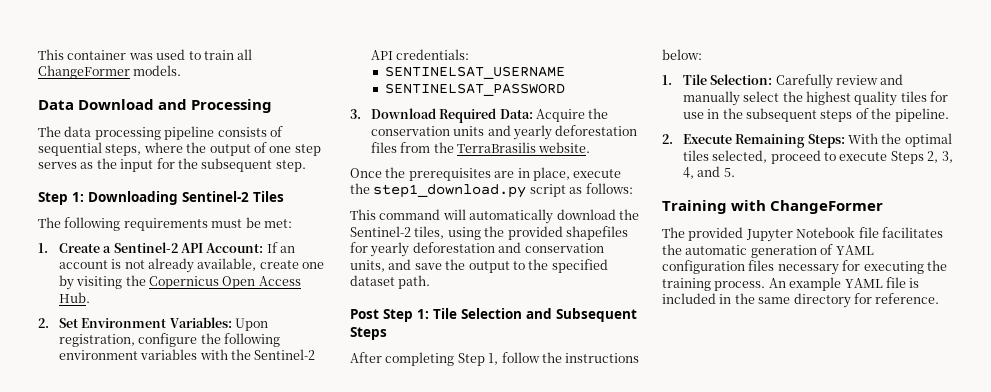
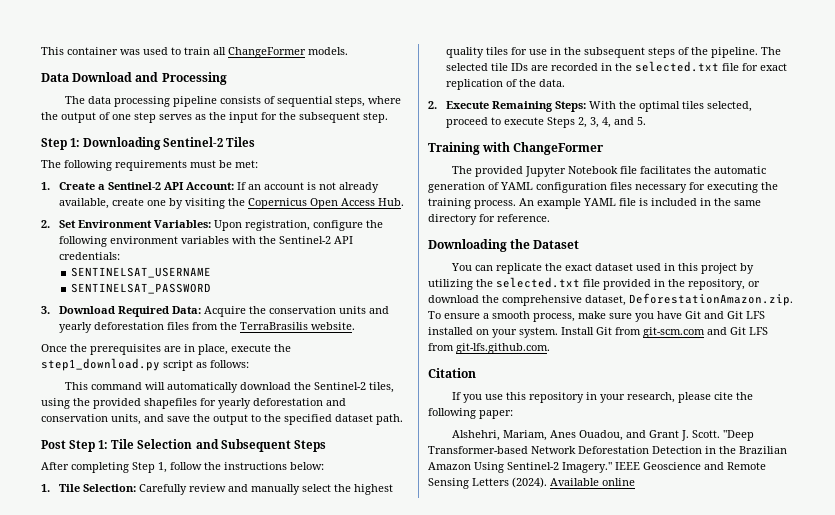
+ The selected tile IDs are recorded in the selected.txt file for exact replication of the data.
+ Downloading the Dataset
+ You can replicate the exact dataset used in this project by utilizing the selected.txt file provided in the repository, or download the comprehensive dataset, DeforestationAmazon.zip. To ensure a smooth process, make sure you have Git and Git LFS installed on your system. Install Git from git-scm.com and Git LFS from git-lfs.github.com.
+ Citation
+ If you use this repository in your research, please cite the following paper:
+ Alshehri, Mariam, Anes Ouadou, and Grant J. Scott. "Deep Transformer-based Network Deforestation Detection in the Brazilian Amazon Using Sentinel-2 Imagery." IEEE Geoscience and Remote Sensing Letters (2024). Available online

